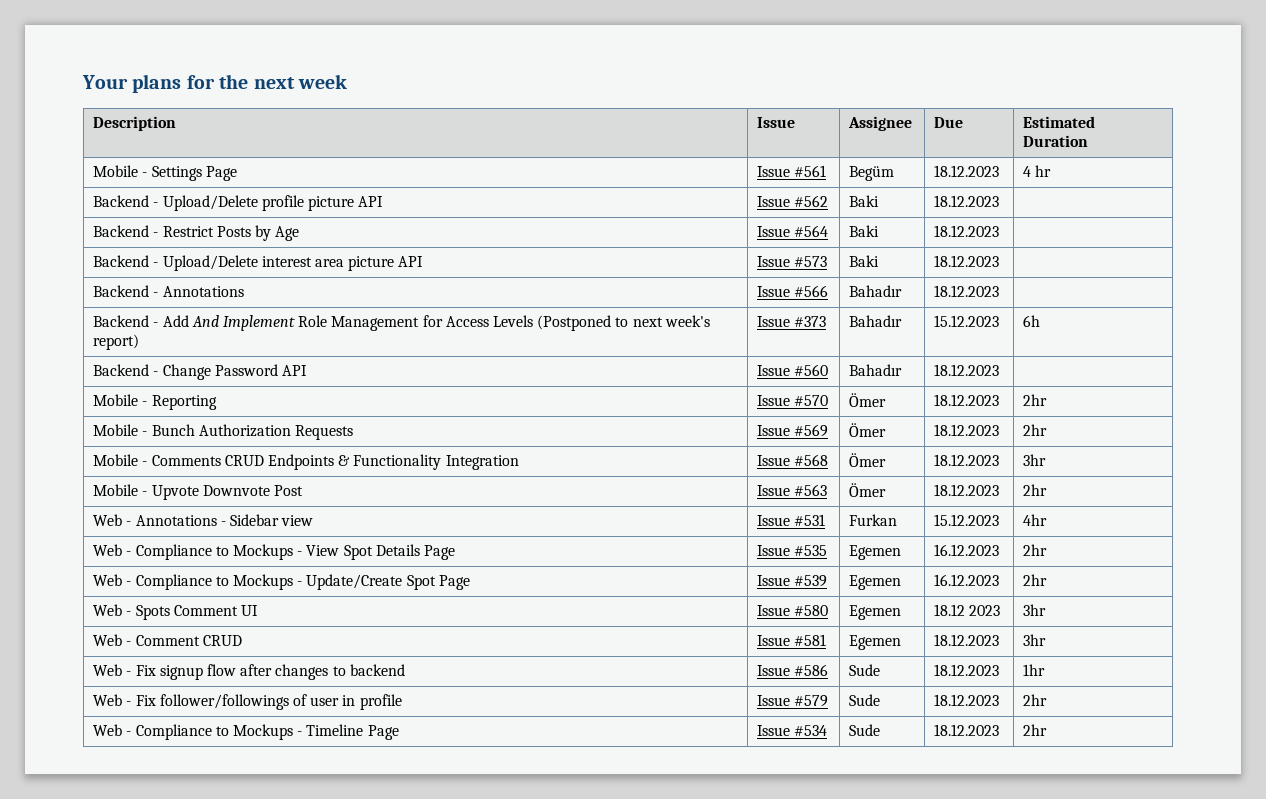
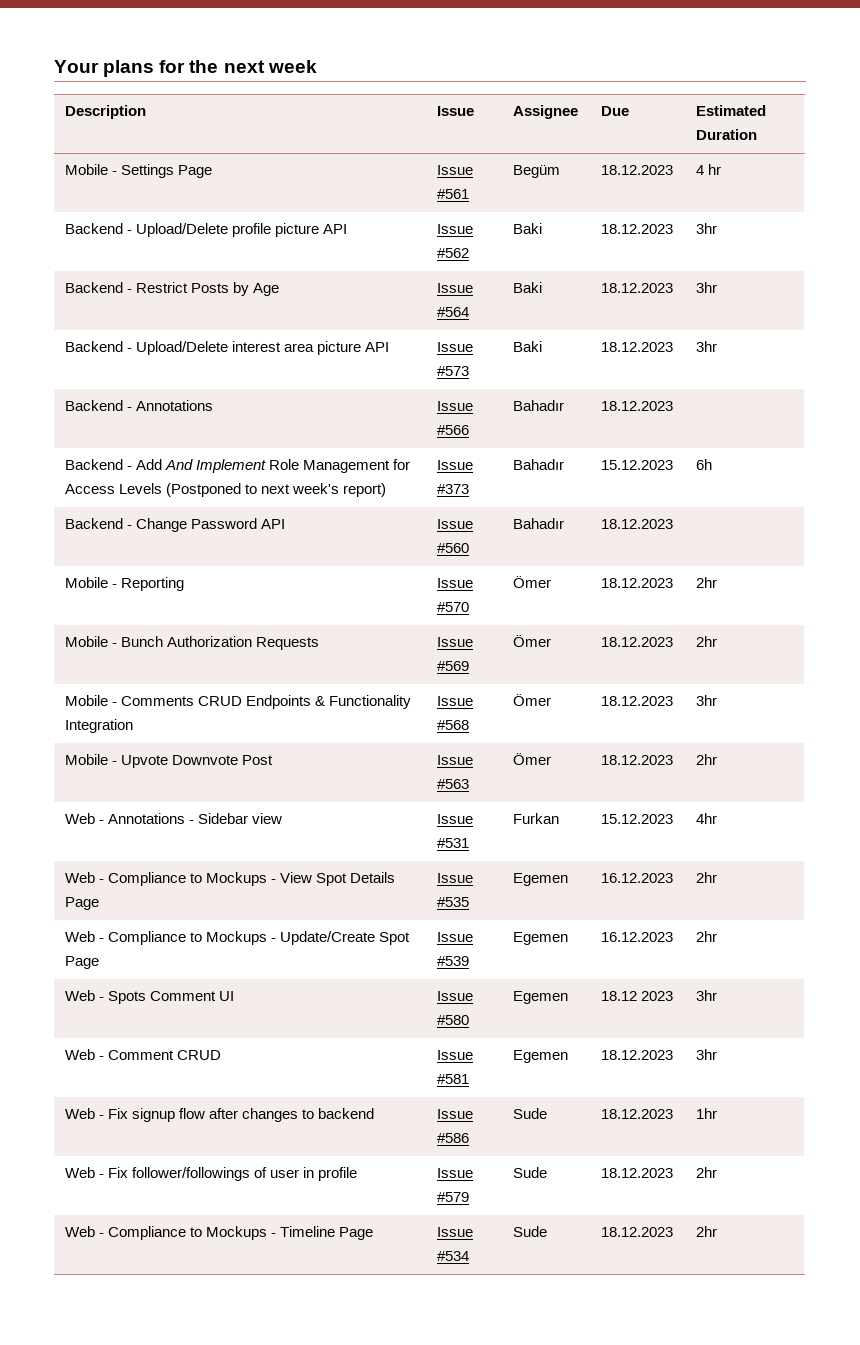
- Backend - Upload/Delete profile picture API | Issue #562 | Baki | 18.12.2023 |
+ Backend - Upload/Delete profile picture API | Issue #562 | Baki | 18.12.2023 | 3hr
- Backend - Restrict Posts by Age | Issue #564 | Baki | 18.12.2023 |
+ Backend - Restrict Posts by Age | Issue #564 | Baki | 18.12.2023 | 3hr
- Backend - Upload/Delete interest area picture API | Issue #573 | Baki | 18.12.2023 |
+ Backend - Upload/Delete interest area picture API | Issue #573 | Baki | 18.12.2023 | 3hr

